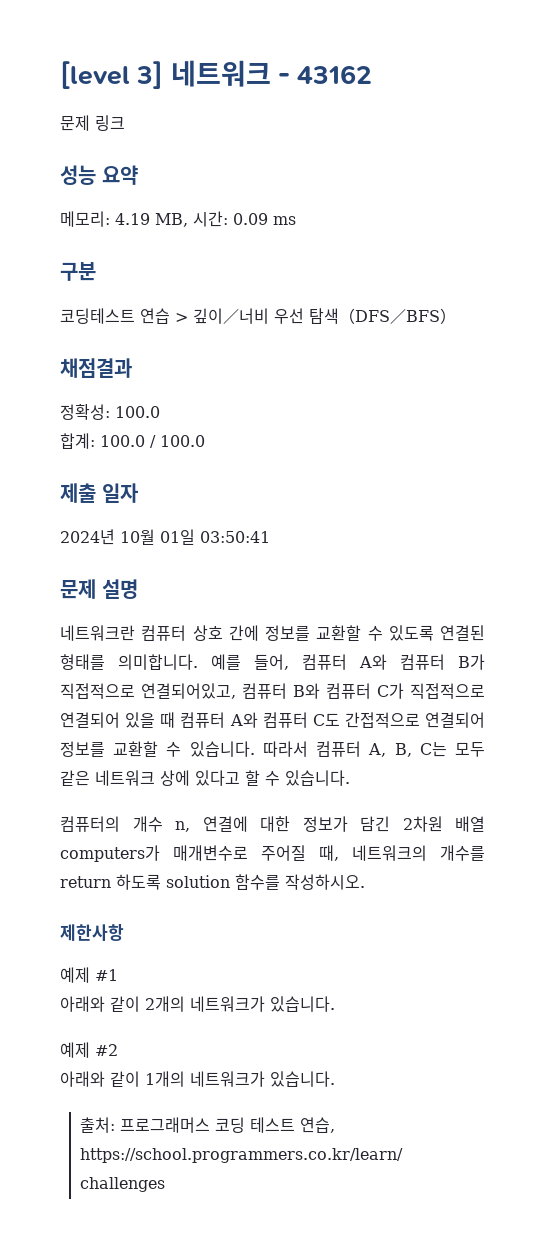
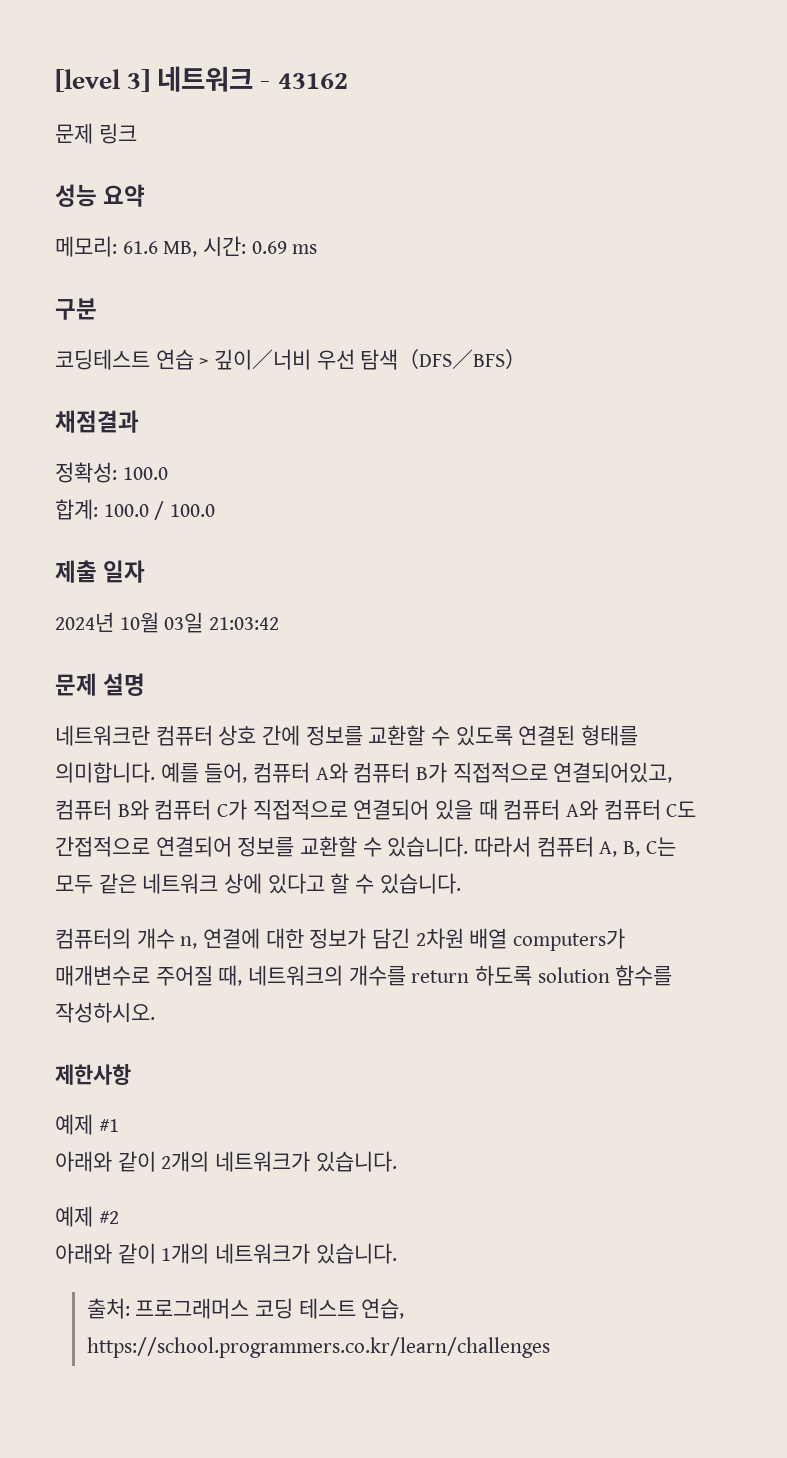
- 메모리: 4.19 MB, 시간: 0.09 ms
+ 메모리: 61.6 MB, 시간: 0.69 ms
- 2024년 10월 01일 03:50:41
+ 2024년 10월 03일 21:03:42

